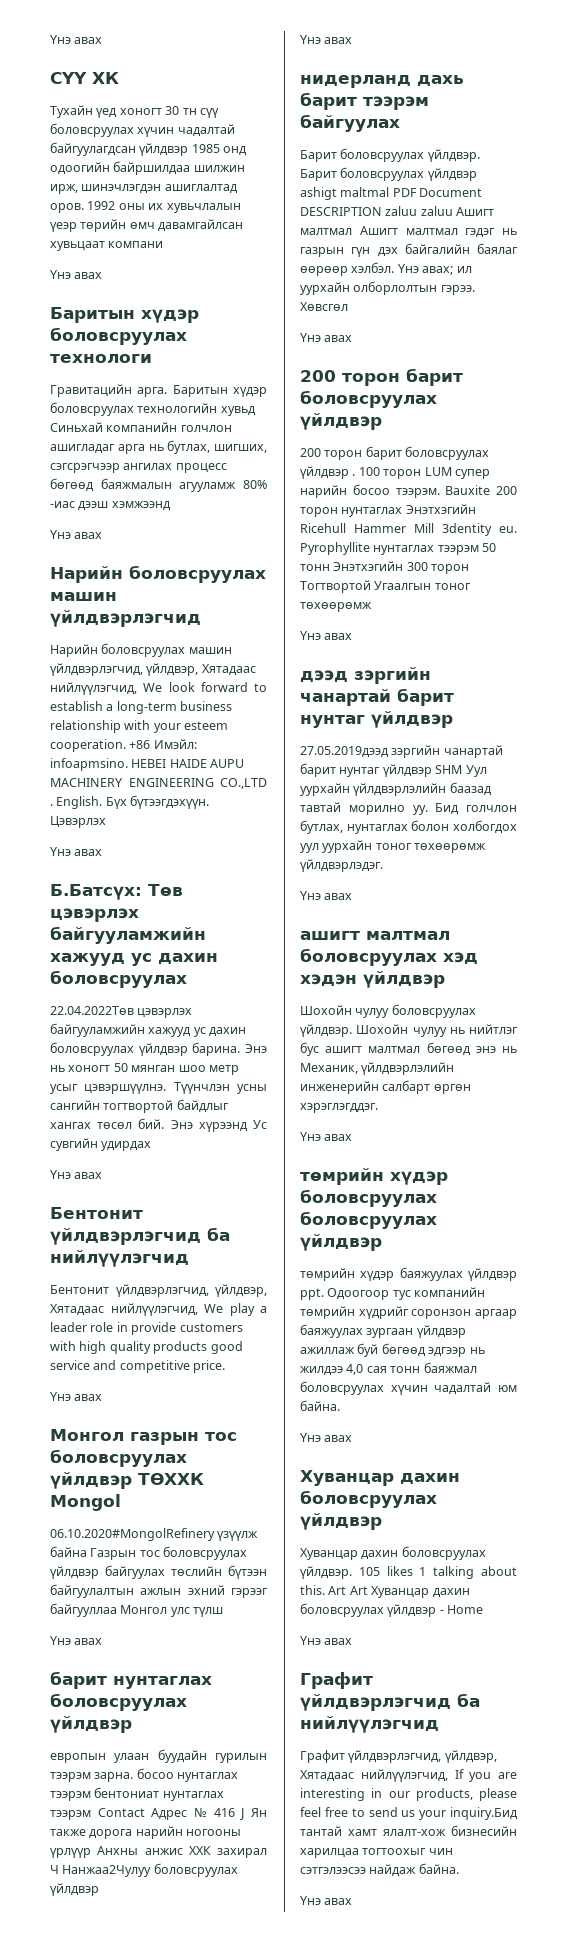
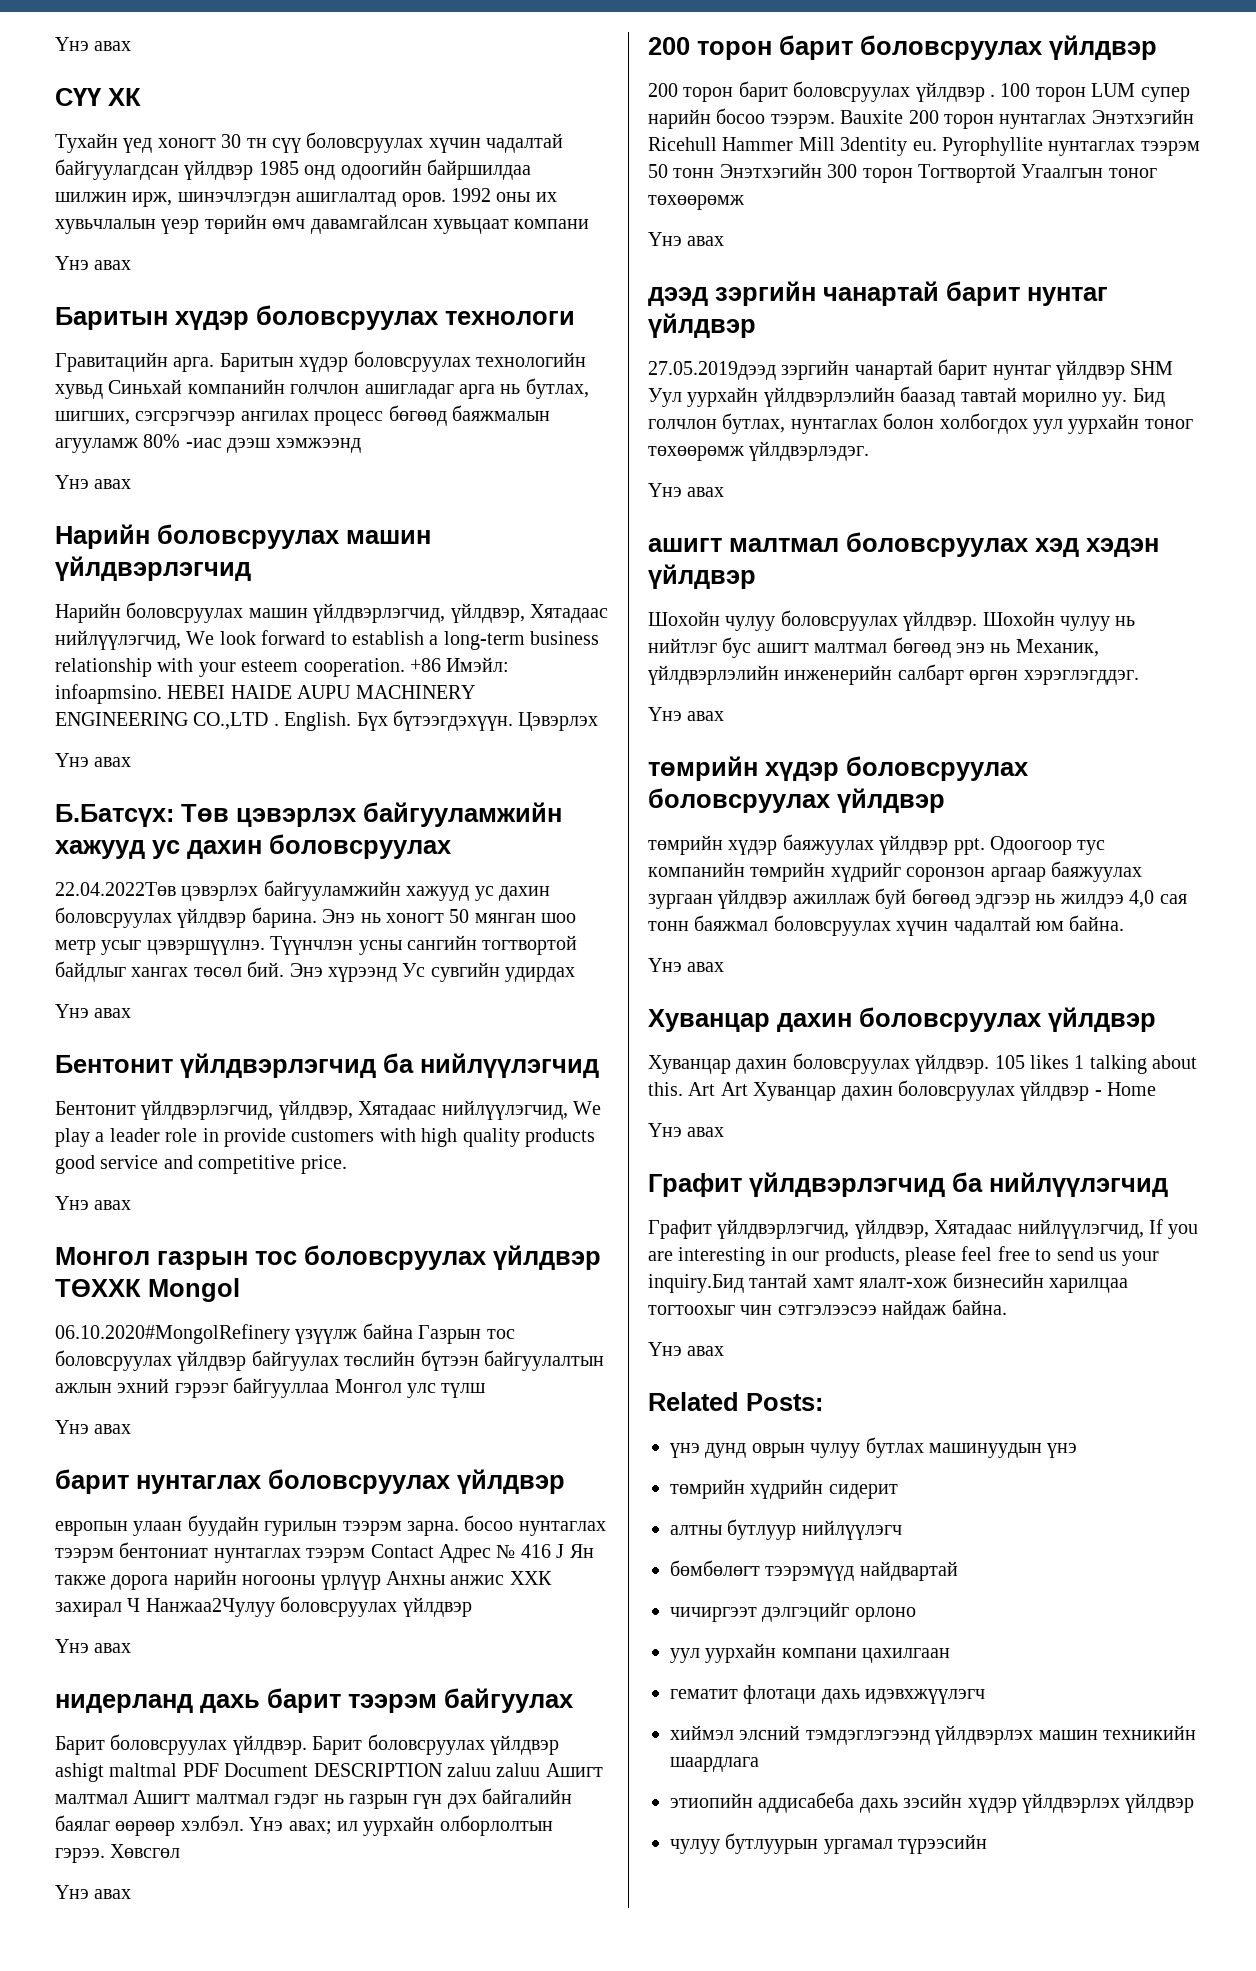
+ Related Posts:
+ үнэ дунд оврын чулуу бутлах машинуудын үнэ
+ төмрийн хүдрийн сидерит
+ алтны бутлуур нийлүүлэгч
+ бөмбөлөгт тээрэмүүд найдвартай
+ чичиргээт дэлгэцийг орлоно
+ уул уурхайн компани цахилгаан
+ гематит флотаци дахь идэвхжүүлэгч
+ хиймэл элсний тэмдэглэгээнд үйлдвэрлэх машин техникийн шаардлага
+ этиопийн аддисабеба дахь зэсийн хүдэр үйлдвэрлэх үйлдвэр
+ чулуу бутлуурын ургамал түрээсийн

